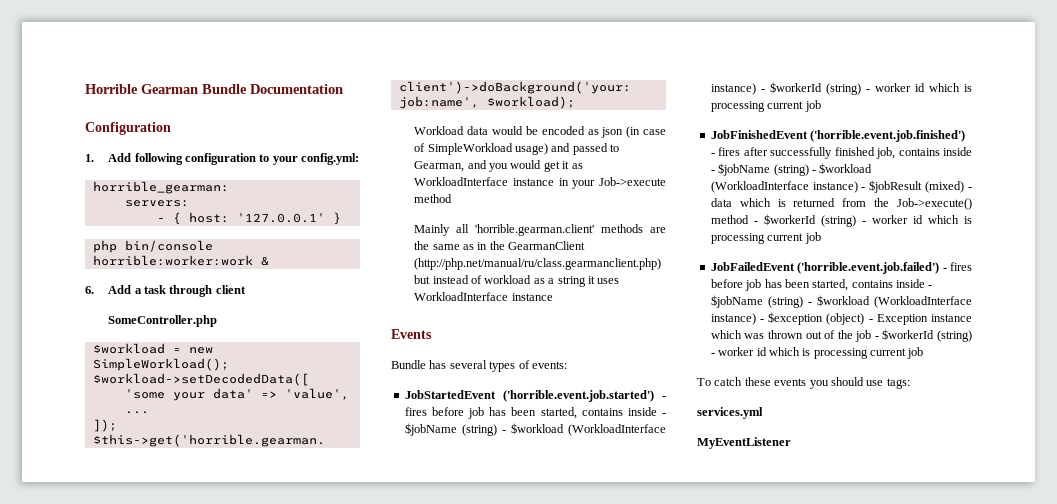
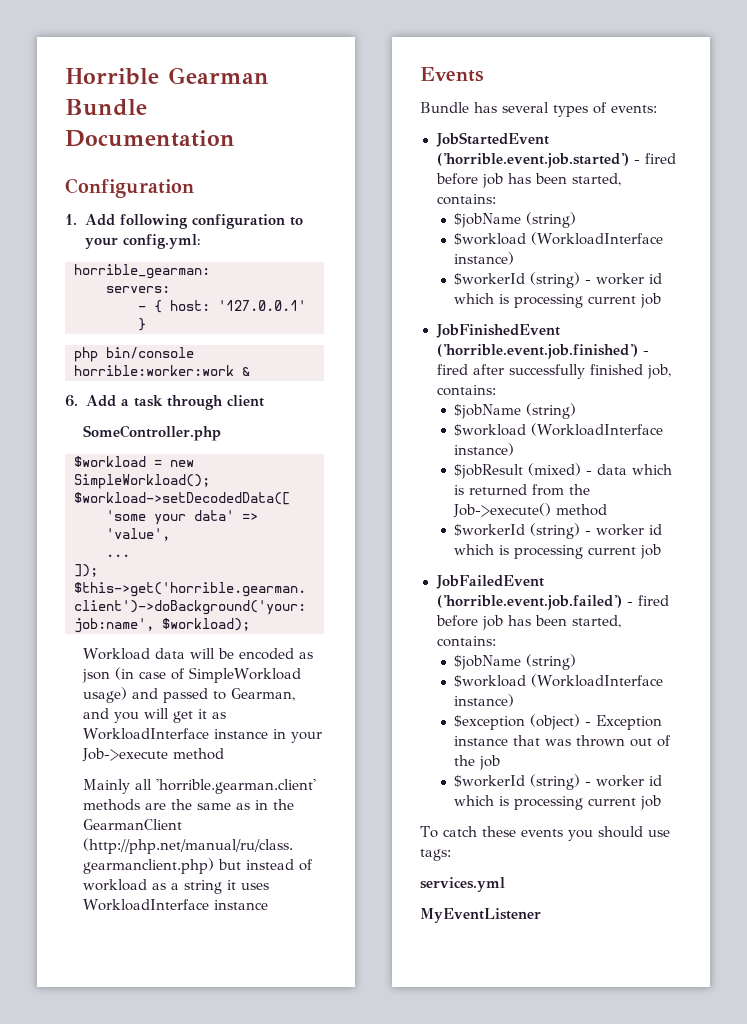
- Workload data would be encoded as json (in case of SimpleWorkload usage) and passed to Gearman, and you would get it as WorkloadInterface instance in your Job->execute method
+ Workload data will be encoded as json (in case of SimpleWorkload usage) and passed to Gearman, and you will get it as WorkloadInterface instance in your Job->execute method
- JobStartedEvent ('horrible.event.job.started') - fires before job has been started, contains inside - $jobName (string) - $workload (WorkloadInterface instance) - $workerId (string) - worker id which is processing current job
+ JobStartedEvent ('horrible.event.job.started') - fired before job has been started, contains:
+ $jobName (string)
+ $workload (WorkloadInterface instance)
+ $workerId (string) - worker id which is processing current job
- JobFinishedEvent ('horrible.event.job.finished') - fires after successfully finished job, contains inside - $jobName (string) - $workload (WorkloadInterface instance) - $jobResult (mixed) - data which is returned from the Job->execute() method - $workerId (string) - worker id which is processing current job
+ JobFinishedEvent ('horrible.event.job.finished') - fired after successfully finished job, contains:
+ $jobName (string)
+ $workload (WorkloadInterface instance)
+ $jobResult (mixed) - data which is returned from the Job->execute() method
+ $workerId (string) - worker id which is processing current job
- JobFailedEvent ('horrible.event.job.failed') - fires before job has been started, contains inside - $jobName (string) - $workload (WorkloadInterface instance) - $exception (object) - Exception instance which was thrown out of the job - $workerId (string) - worker id which is processing current job
+ JobFailedEvent ('horrible.event.job.failed') - fired before job has been started, contains:
+ $jobName (string)
+ $workload (WorkloadInterface instance)
+ $exception (object) - Exception instance that was thrown out of the job
+ $workerId (string) - worker id which is processing current job

